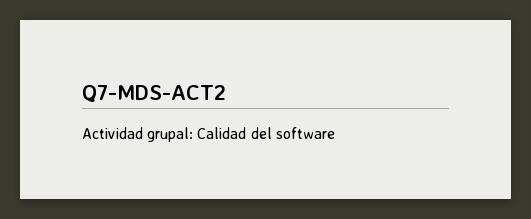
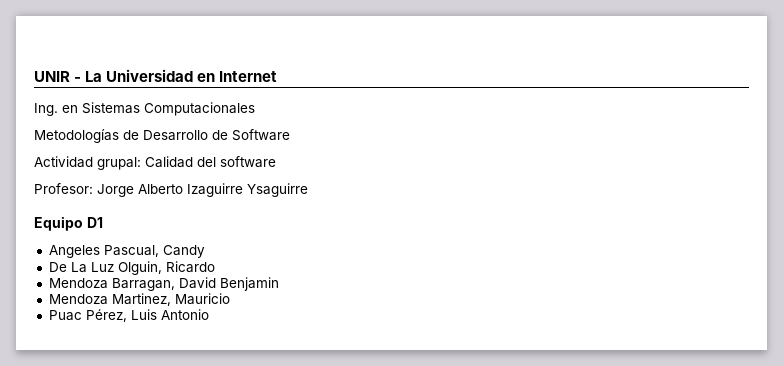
- Q7-MDS-ACT2
+ UNIR - La Universidad en Internet
+ Ing. en Sistemas Computacionales
+ Metodologías de Desarrollo de Software
+ Profesor: Jorge Alberto Izaguirre Ysaguirre
+ Equipo D1
+ Angeles Pascual, Candy
+ De La Luz Olguin, Ricardo
+ Mendoza Barragan, David Benjamin
+ Mendoza Martinez, Mauricio
+ Puac Pérez, Luis Antonio

